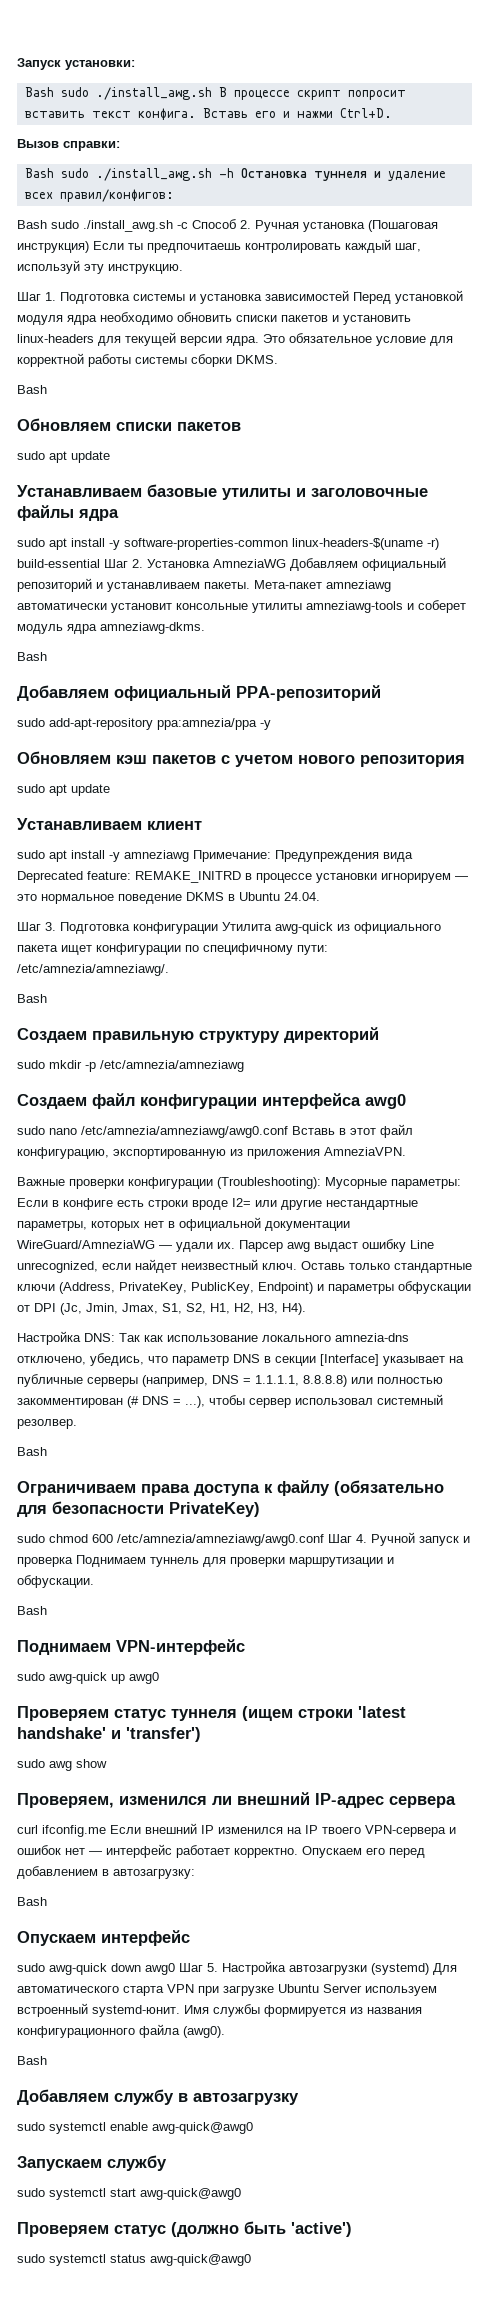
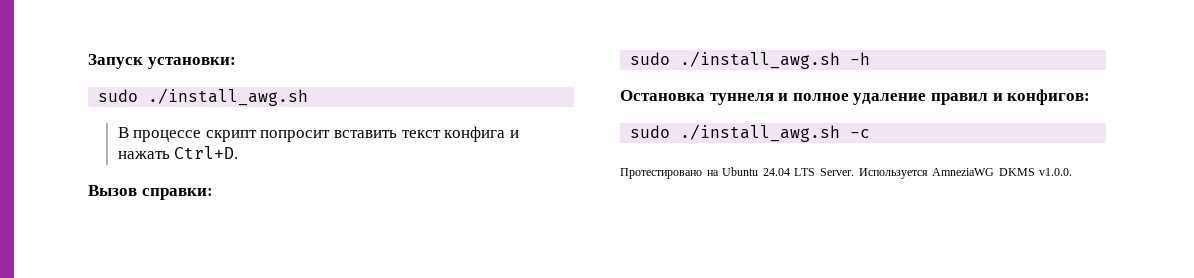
  Запуск установки:
- Bash sudo ./install_awg.sh В процессе скрипт попросит вставить текст конфига. Вставь его и нажми Ctrl+D.
+ sudo ./install_awg.sh
+ В процессе скрипт попросит вставить текст конфига и нажать Ctrl+D.
- Bash sudo ./install_awg.sh -h Остановка туннеля и удаление всех правил/конфигов:
- Bash sudo ./install_awg.sh -c Способ 2. Ручная установка (Пошаговая инструкция) Если ты предпочитаешь контролировать каждый шаг, используй эту инструкцию.
- Шаг 1. Подготовка системы и установка зависимостей Перед установкой модуля ядра необходимо обновить списки пакетов и установить linux-headers для текущей версии ядра. Это обязательное условие для корректной работы системы сборки DKMS.
- Bash
- Обновляем списки пакетов
- sudo apt update
- Устанавливаем базовые утилиты и заголовочные файлы ядра
- sudo apt install -y software-properties-common linux-headers-$(uname -r) build-essential Шаг 2. Установка AmneziaWG Добавляем официальный репозиторий и устанавливаем пакеты. Мета-пакет amneziawg автоматически установит консольные утилиты amneziawg-tools и соберет модуль ядра amneziawg-dkms.
- Bash
- Добавляем официальный PPA-репозиторий
- sudo add-apt-repository ppa:amnezia/ppa -y
- Обновляем кэш пакетов с учетом нового репозитория
- sudo apt update
- Устанавливаем клиент
- sudo apt install -y amneziawg Примечание: Предупреждения вида Deprecated feature: REMAKE_INITRD в процессе установки игнорируем — это нормальное поведение DKMS в Ubuntu 24.04.
- Шаг 3. Подготовка конфигурации Утилита awg-quick из официального пакета ищет конфигурации по специфичному пути: /etc/amnezia/amneziawg/.
- Bash
- Создаем правильную структуру директорий
- sudo mkdir -p /etc/amnezia/amneziawg
- Создаем файл конфигурации интерфейса awg0
- sudo nano /etc/amnezia/amneziawg/awg0.conf Вставь в этот файл конфигурацию, экспортированную из приложения AmneziaVPN.
- Важные проверки конфигурации (Troubleshooting): Мусорные параметры: Если в конфиге есть строки вроде I2= или другие нестандартные параметры, которых нет в официальной документации WireGuard/AmneziaWG — удали их. Парсер awg выдаст ошибку Line unrecognized, если найдет неизвестный ключ. Оставь только стандартные ключи (Address, PrivateKey, PublicKey, Endpoint) и параметры обфускации от DPI (Jc, Jmin, Jmax, S1, S2, H1, H2, H3, H4).
- Настройка DNS: Так как использование локального amnezia-dns отключено, убедись, что параметр DNS в секции [Interface] указывает на публичные серверы (например, DNS = 1.1.1.1, 8.8.8.8) или полностью закомментирован (# DNS = ...), чтобы сервер использовал системный резолвер.
- Bash
- Ограничиваем права доступа к файлу (обязательно для безопасности PrivateKey)
- sudo chmod 600 /etc/amnezia/amneziawg/awg0.conf Шаг 4. Ручной запуск и проверка Поднимаем туннель для проверки маршрутизации и обфускации.
- Bash
- Поднимаем VPN-интерфейс
- sudo awg-quick up awg0
- Проверяем статус туннеля (ищем строки 'latest handshake' и 'transfer')
- sudo awg show
- Проверяем, изменился ли внешний IP-адрес сервера
- curl ifconfig.me Если внешний IP изменился на IP твоего VPN-сервера и ошибок нет — интерфейс работает корректно. Опускаем его перед добавлением в автозагрузку:
- Bash
- Опускаем интерфейс
- sudo awg-quick down awg0 Шаг 5. Настройка автозагрузки (systemd) Для автоматического старта VPN при загрузке Ubuntu Server используем встроенный systemd-юнит. Имя службы формируется из названия конфигурационного файла (awg0).
- Bash
- Добавляем службу в автозагрузку
- sudo systemctl enable awg-quick@awg0
- Запускаем службу
- sudo systemctl start awg-quick@awg0
- Проверяем статус (должно быть 'active')
- sudo systemctl status awg-quick@awg0
+ sudo ./install_awg.sh -h
+ Остановка туннеля и полное удаление правил и конфигов:
+ sudo ./install_awg.sh -c
+ Протестировано на Ubuntu 24.04 LTS Server. Используется AmneziaWG DKMS v1.0.0.

